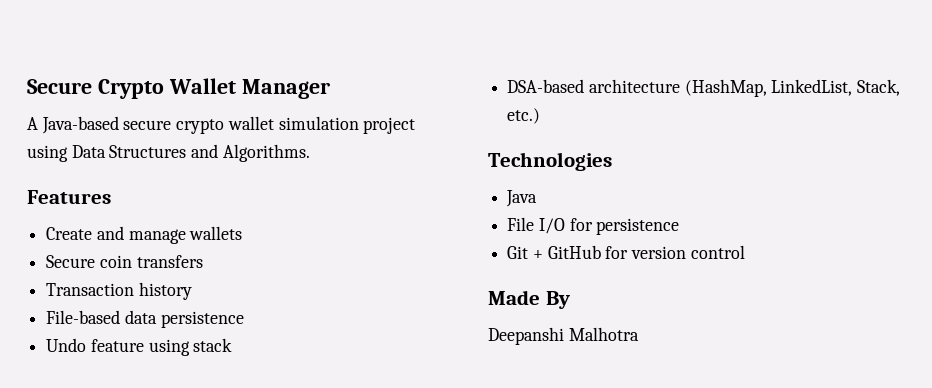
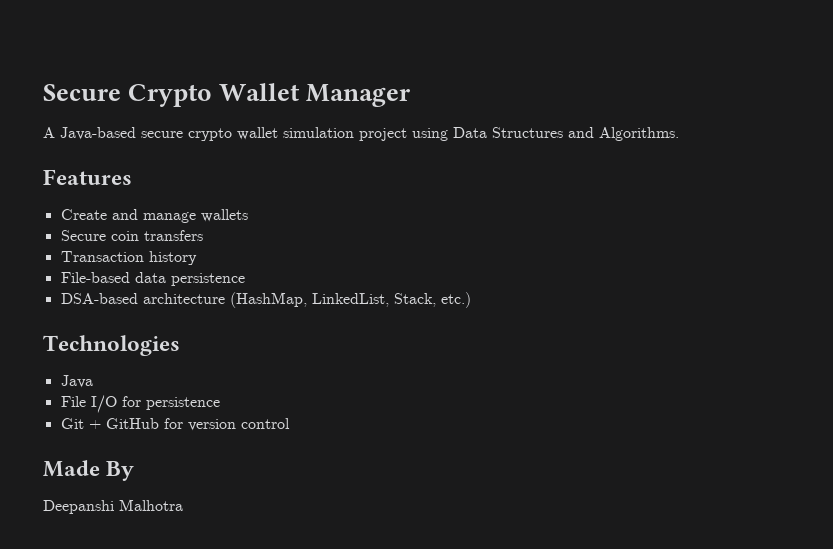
- Undo feature using stack

